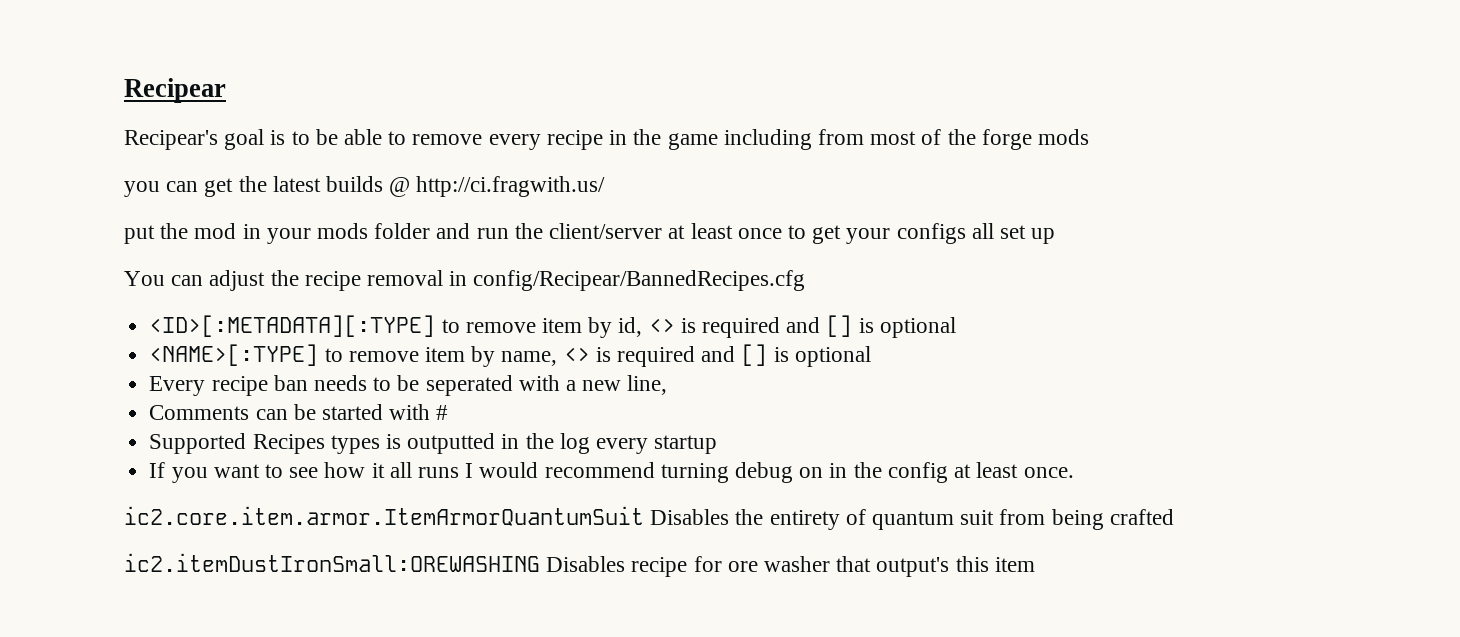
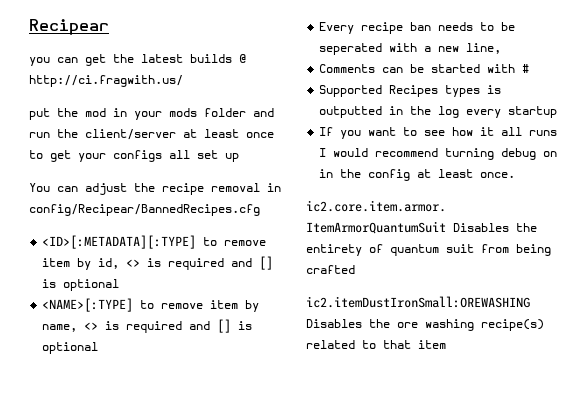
- Recipear's goal is to be able to remove every recipe in the game including from most of the forge mods
- ic2.itemDustIronSmall:OREWASHING Disables recipe for ore washer that output's this item
+ ic2.itemDustIronSmall:OREWASHING Disables the ore washing recipe(s) related to that item

